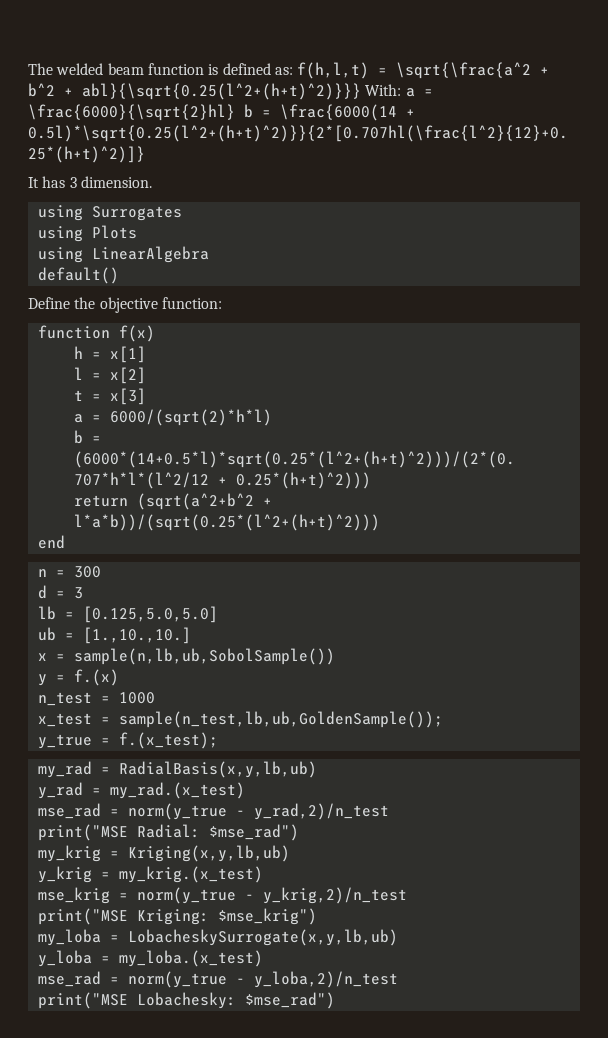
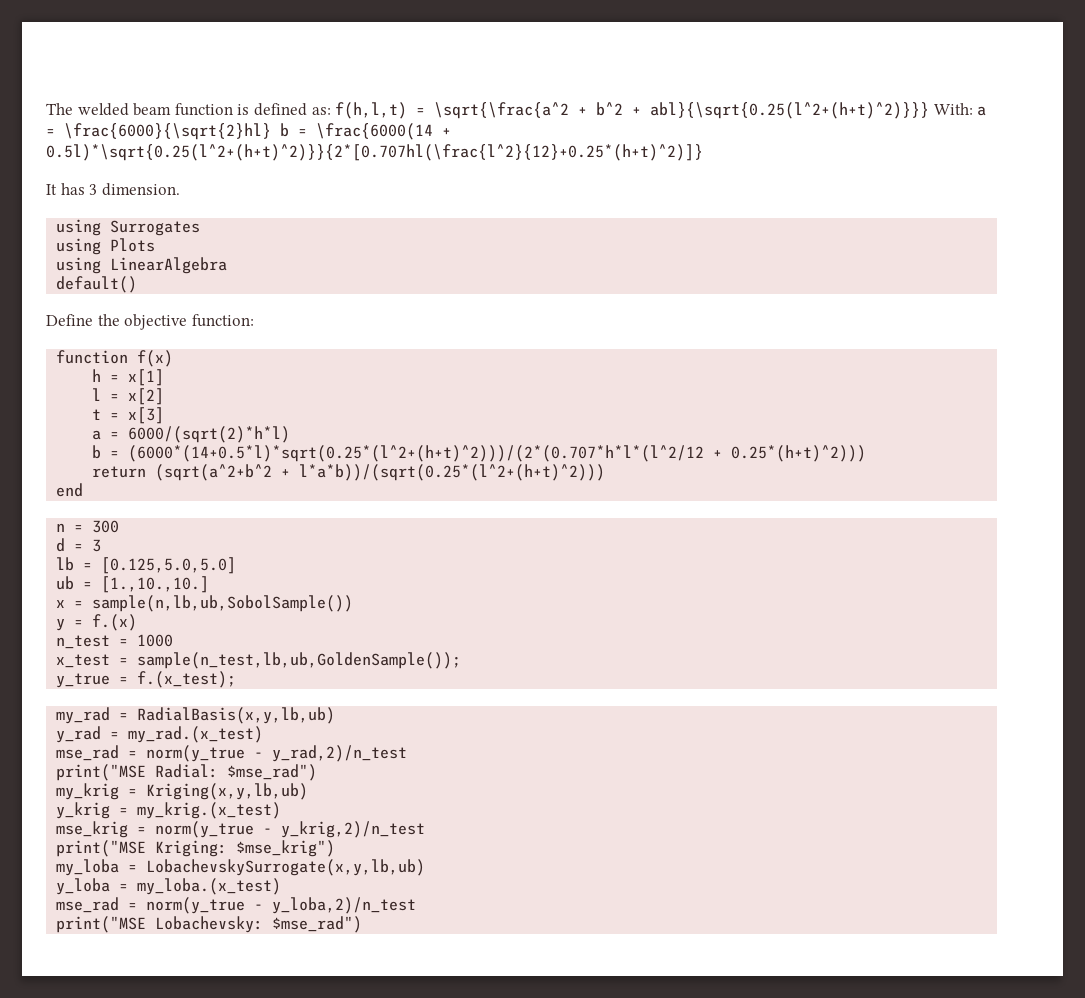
- my_loba = LobacheskySurrogate(x,y,lb,ub)
+ my_loba = LobachevskySurrogate(x,y,lb,ub)
- print("MSE Lobachesky: $mse_rad")
+ print("MSE Lobachevsky: $mse_rad")

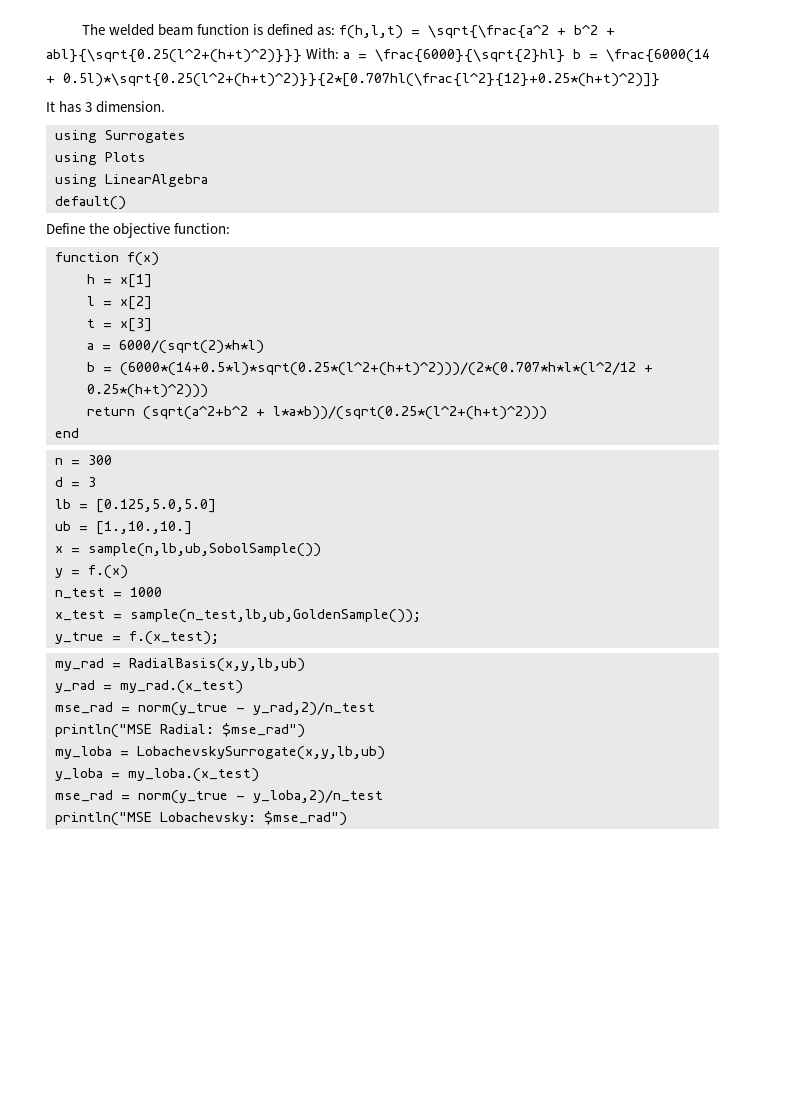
- print("MSE Radial: $mse_rad")
+ println("MSE Radial: $mse_rad")
- my_krig = Kriging(x,y,lb,ub)
- y_krig = my_krig.(x_test)
- mse_krig = norm(y_true - y_krig,2)/n_test
- print("MSE Kriging: $mse_krig")
- print("MSE Lobachevsky: $mse_rad")
+ println("MSE Lobachevsky: $mse_rad")

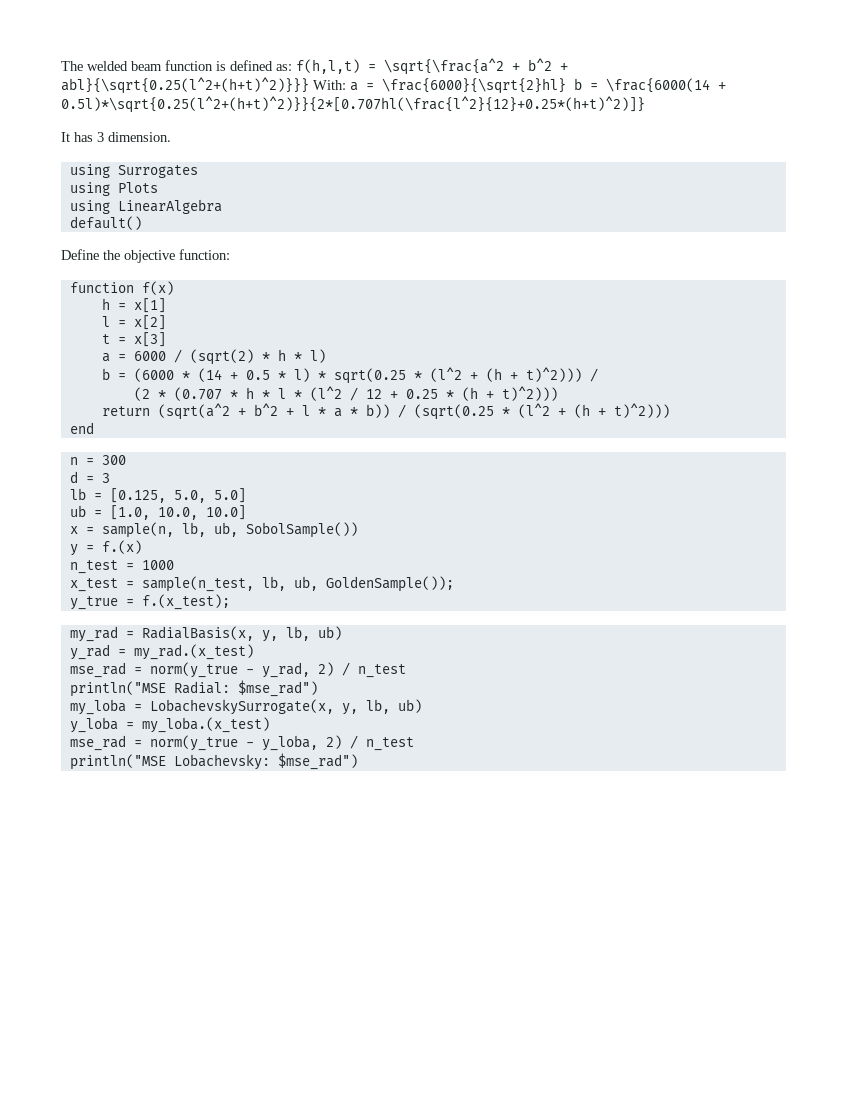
- a = 6000/(sqrt(2)*h*l)
- b = (6000*(14+0.5*l)*sqrt(0.25*(l^2+(h+t)^2)))/(2*(0.707*h*l*(l^2/12 + 0.25*(h+t)^2)))
- return (sqrt(a^2+b^2 + l*a*b))/(sqrt(0.25*(l^2+(h+t)^2)))
+ a = 6000 / (sqrt(2) * h * l)
+ b = (6000 * (14 + 0.5 * l) * sqrt(0.25 * (l^2 + (h + t)^2))) /
+ (2 * (0.707 * h * l * (l^2 / 12 + 0.25 * (h + t)^2)))
+ return (sqrt(a^2 + b^2 + l * a * b)) / (sqrt(0.25 * (l^2 + (h + t)^2)))
- lb = [0.125,5.0,5.0]
+ lb = [0.125, 5.0, 5.0]
- ub = [1.,10.,10.]
+ ub = [1.0, 10.0, 10.0]
- x = sample(n,lb,ub,SobolSample())
+ x = sample(n, lb, ub, SobolSample())
- x_test = sample(n_test,lb,ub,GoldenSample());
+ x_test = sample(n_test, lb, ub, GoldenSample());
- my_rad = RadialBasis(x,y,lb,ub)
+ my_rad = RadialBasis(x, y, lb, ub)
- mse_rad = norm(y_true - y_rad,2)/n_test
+ mse_rad = norm(y_true - y_rad, 2) / n_test
- my_loba = LobachevskySurrogate(x,y,lb,ub)
+ my_loba = LobachevskySurrogate(x, y, lb, ub)
- mse_rad = norm(y_true - y_loba,2)/n_test
+ mse_rad = norm(y_true - y_loba, 2) / n_test

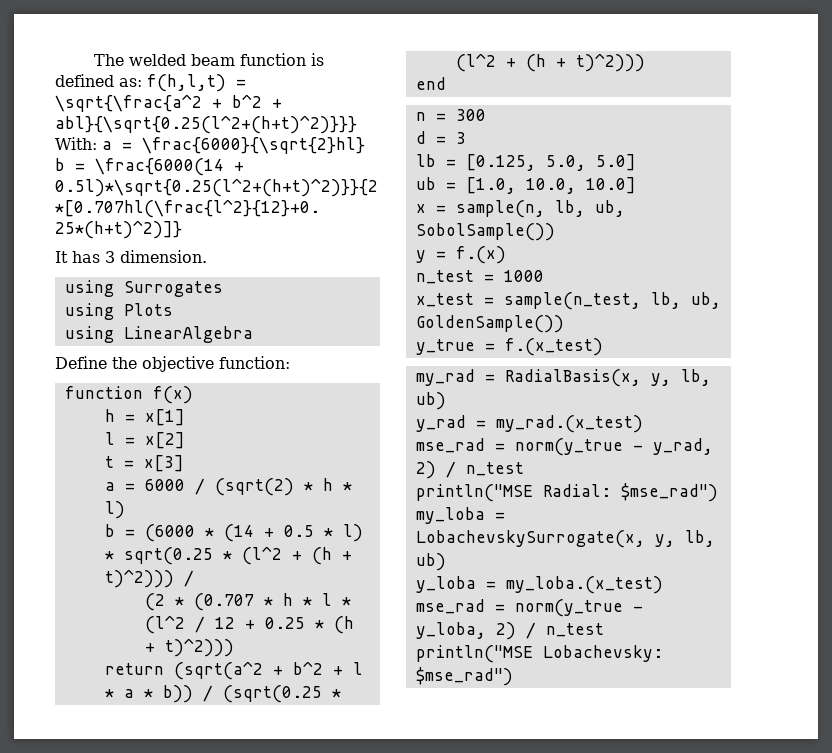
- default()
- x_test = sample(n_test, lb, ub, GoldenSample());
+ x_test = sample(n_test, lb, ub, GoldenSample())
- y_true = f.(x_test);
+ y_true = f.(x_test)

